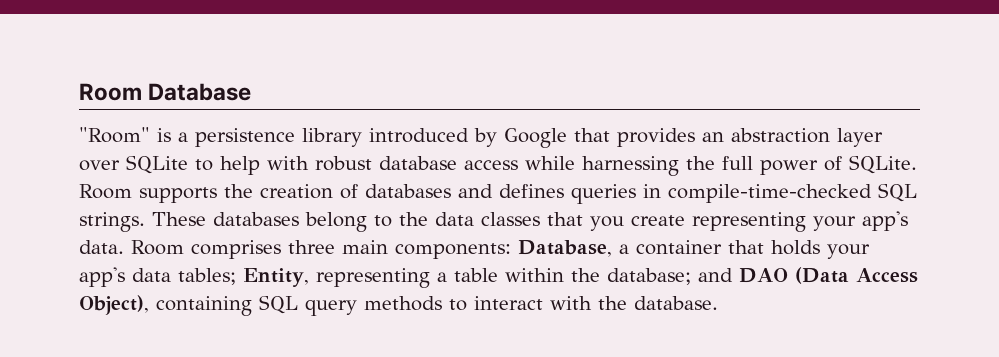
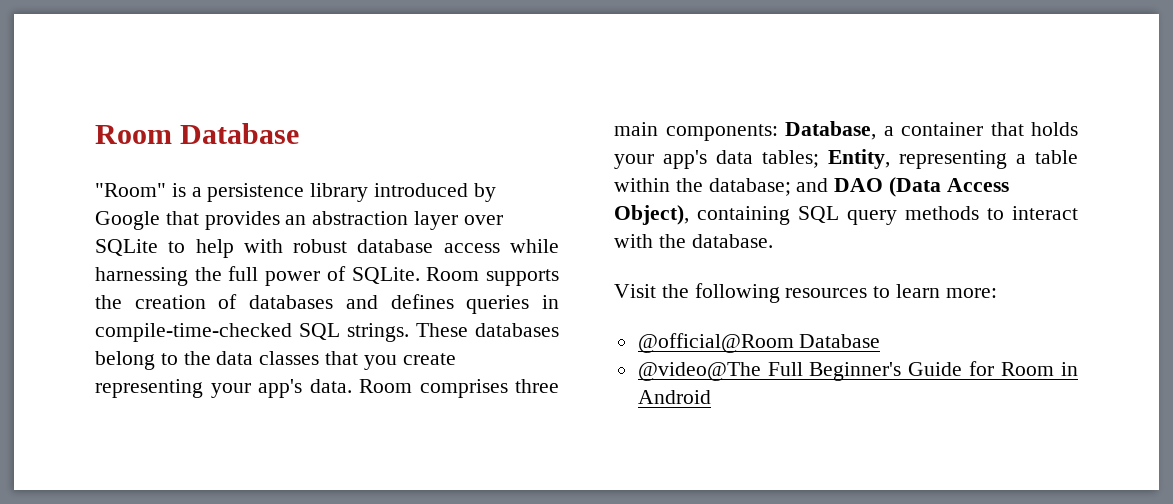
+ Visit the following resources to learn more:
+ @official@Room Database
+ @video@The Full Beginner's Guide for Room in Android

